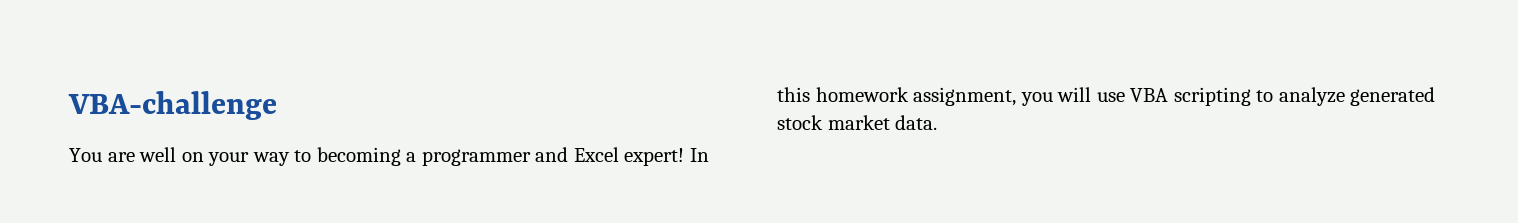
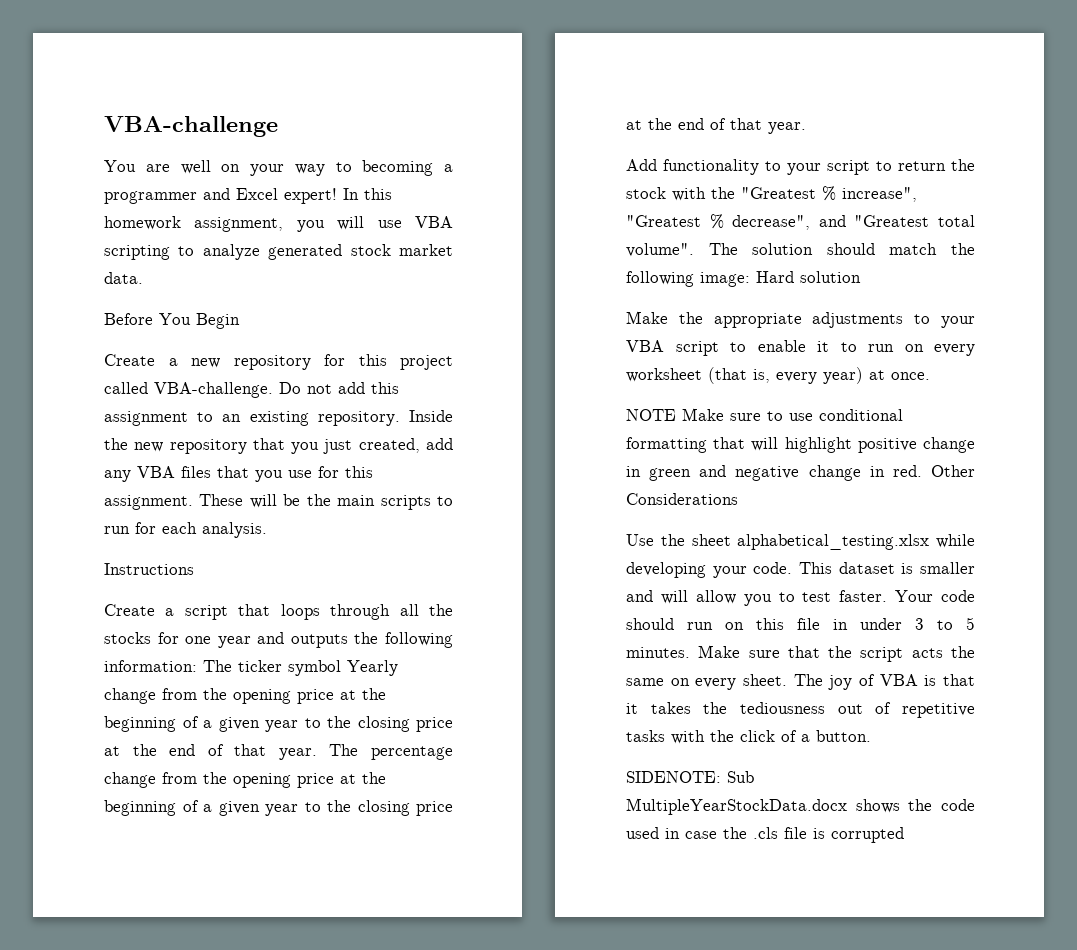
+ Before You Begin
+ Create a new repository for this project called VBA-challenge. Do not add this assignment to an existing repository. Inside the new repository that you just created, add any VBA files that you use for this assignment. These will be the main scripts to run for each analysis.
+ Instructions
+ Create a script that loops through all the stocks for one year and outputs the following information: The ticker symbol Yearly change from the opening price at the beginning of a given year to the closing price at the end of that year. The percentage change from the opening price at the beginning of a given year to the closing price at the end of that year.
+ Add functionality to your script to return the stock with the "Greatest % increase", "Greatest % decrease", and "Greatest total volume". The solution should match the following image: Hard solution
+ Make the appropriate adjustments to your VBA script to enable it to run on every worksheet (that is, every year) at once.
+ NOTE Make sure to use conditional formatting that will highlight positive change in green and negative change in red. Other Considerations
+ Use the sheet alphabetical_testing.xlsx while developing your code. This dataset is smaller and will allow you to test faster. Your code should run on this file in under 3 to 5 minutes. Make sure that the script acts the same on every sheet. The joy of VBA is that it takes the tediousness out of repetitive tasks with the click of a button.
+ SIDENOTE: Sub MultipleYearStockData.docx shows the code used in case the .cls file is corrupted

